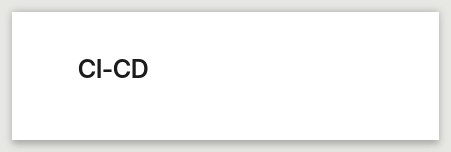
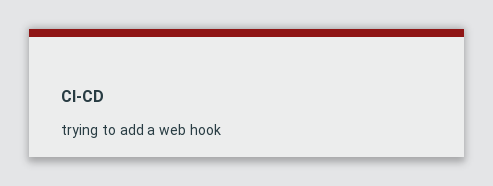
+ trying to add a web hook

